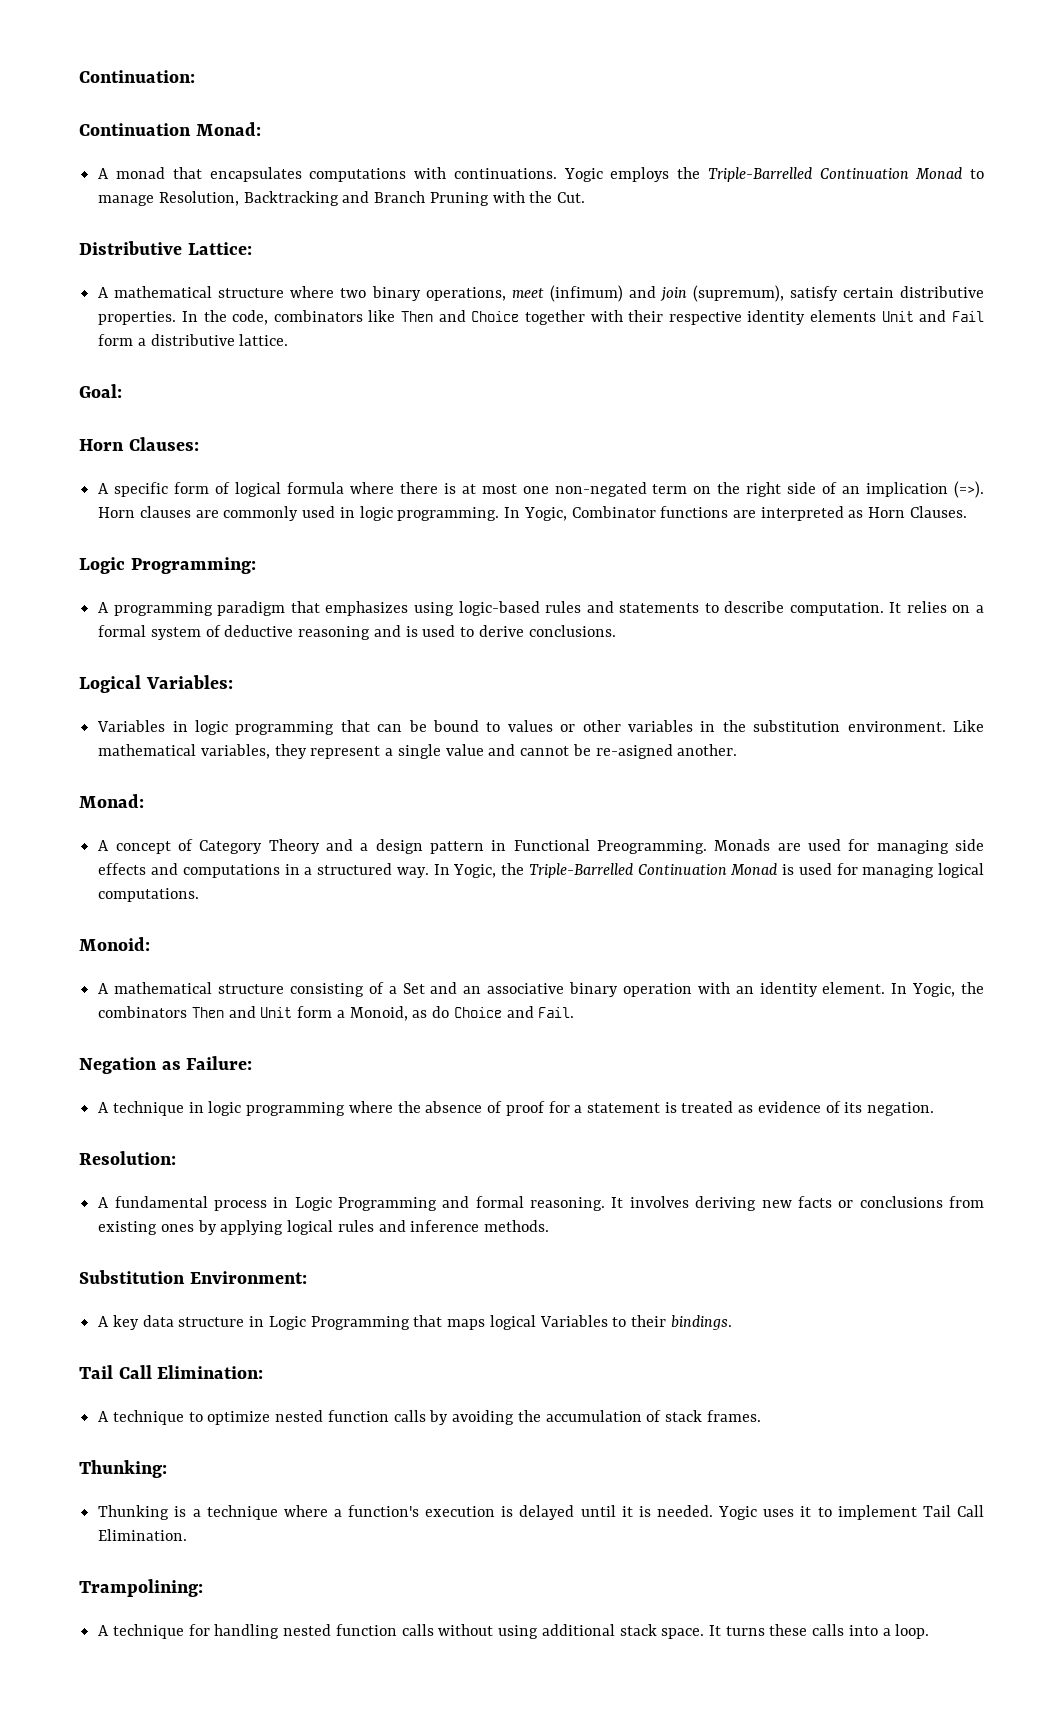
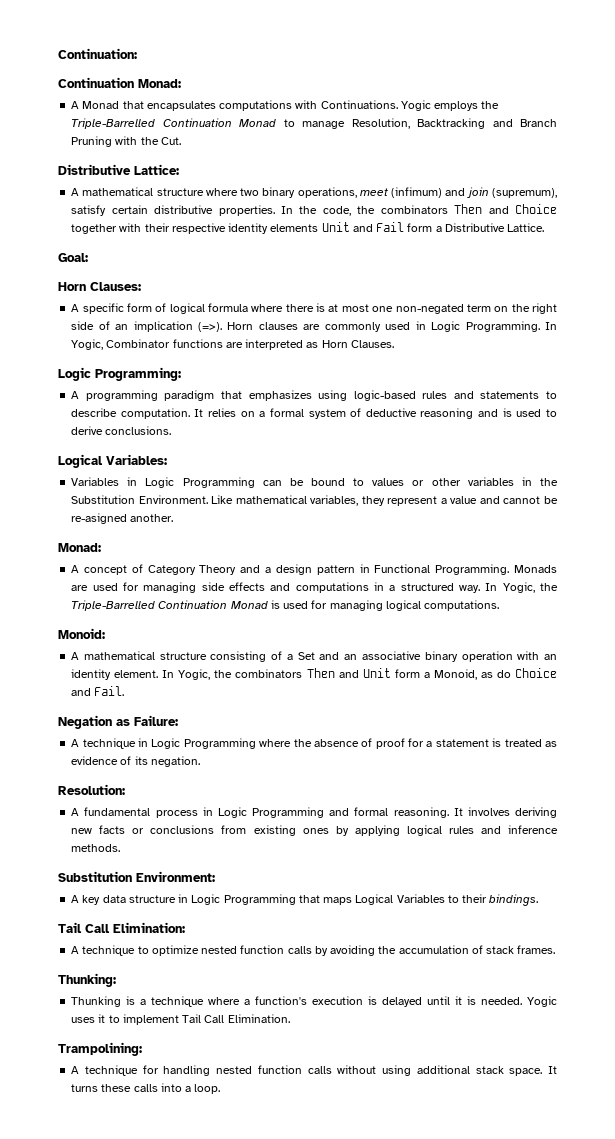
- A monad that encapsulates computations with continuations.
+ A Monad that encapsulates computations with Continuations.
- In the code, combinators like Then and Choice together with their respective identity elements Unit and Fail form a distributive lattice.
+ In the code, the combinators Then and Choice together with their respective identity elements Unit and Fail form a Distributive Lattice.
- Horn clauses are commonly used in logic programming.
+ Horn clauses are commonly used in Logic Programming.
- Variables in logic programming that can be bound to values or other variables in the substitution environment.
+ Variables in Logic Programming can be bound to values or other variables in the Substitution Environment.
- Like mathematical variables, they represent a single value and cannot be re-asigned another.
+ Like mathematical variables, they represent a value and cannot be re-asigned another.
- A concept of Category Theory and a design pattern in Functional Preogramming.
+ A concept of Category Theory and a design pattern in Functional Programming.
- A technique in logic programming where the absence of proof for a statement is treated as evidence of its negation.
+ A technique in Logic Programming where the absence of proof for a statement is treated as evidence of its negation.
- A key data structure in Logic Programming that maps logical Variables to their bindings.
+ A key data structure in Logic Programming that maps Logical Variables to their bindings.

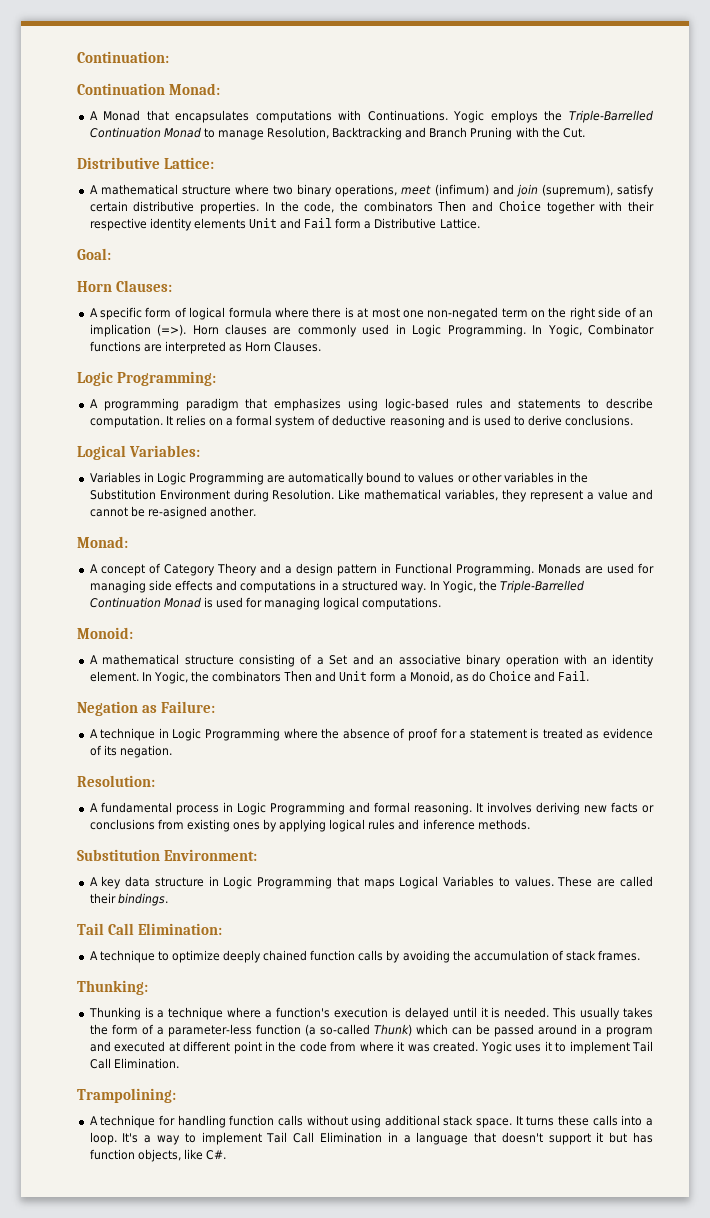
- Variables in Logic Programming can be bound to values or other variables in the Substitution Environment.
+ Variables in Logic Programming are automatically bound to values or other variables in the Substitution Environment during Resolution.
- A key data structure in Logic Programming that maps Logical Variables to their bindings.
+ A key data structure in Logic Programming that maps Logical Variables to values. These are called their bindings.
- A technique to optimize nested function calls by avoiding the accumulation of stack frames.
+ A technique to optimize deeply chained function calls by avoiding the accumulation of stack frames.
+ This usually takes the form of a parameter-less function (a so-called Thunk) which can be passed around in a program and executed at different point in the code from where it was created.
- A technique for handling nested function calls without using additional stack space.
+ A technique for handling function calls without using additional stack space.
+ It's a way to implement Tail Call Elimination in a language that doesn't support it but has function objects, like C#.

